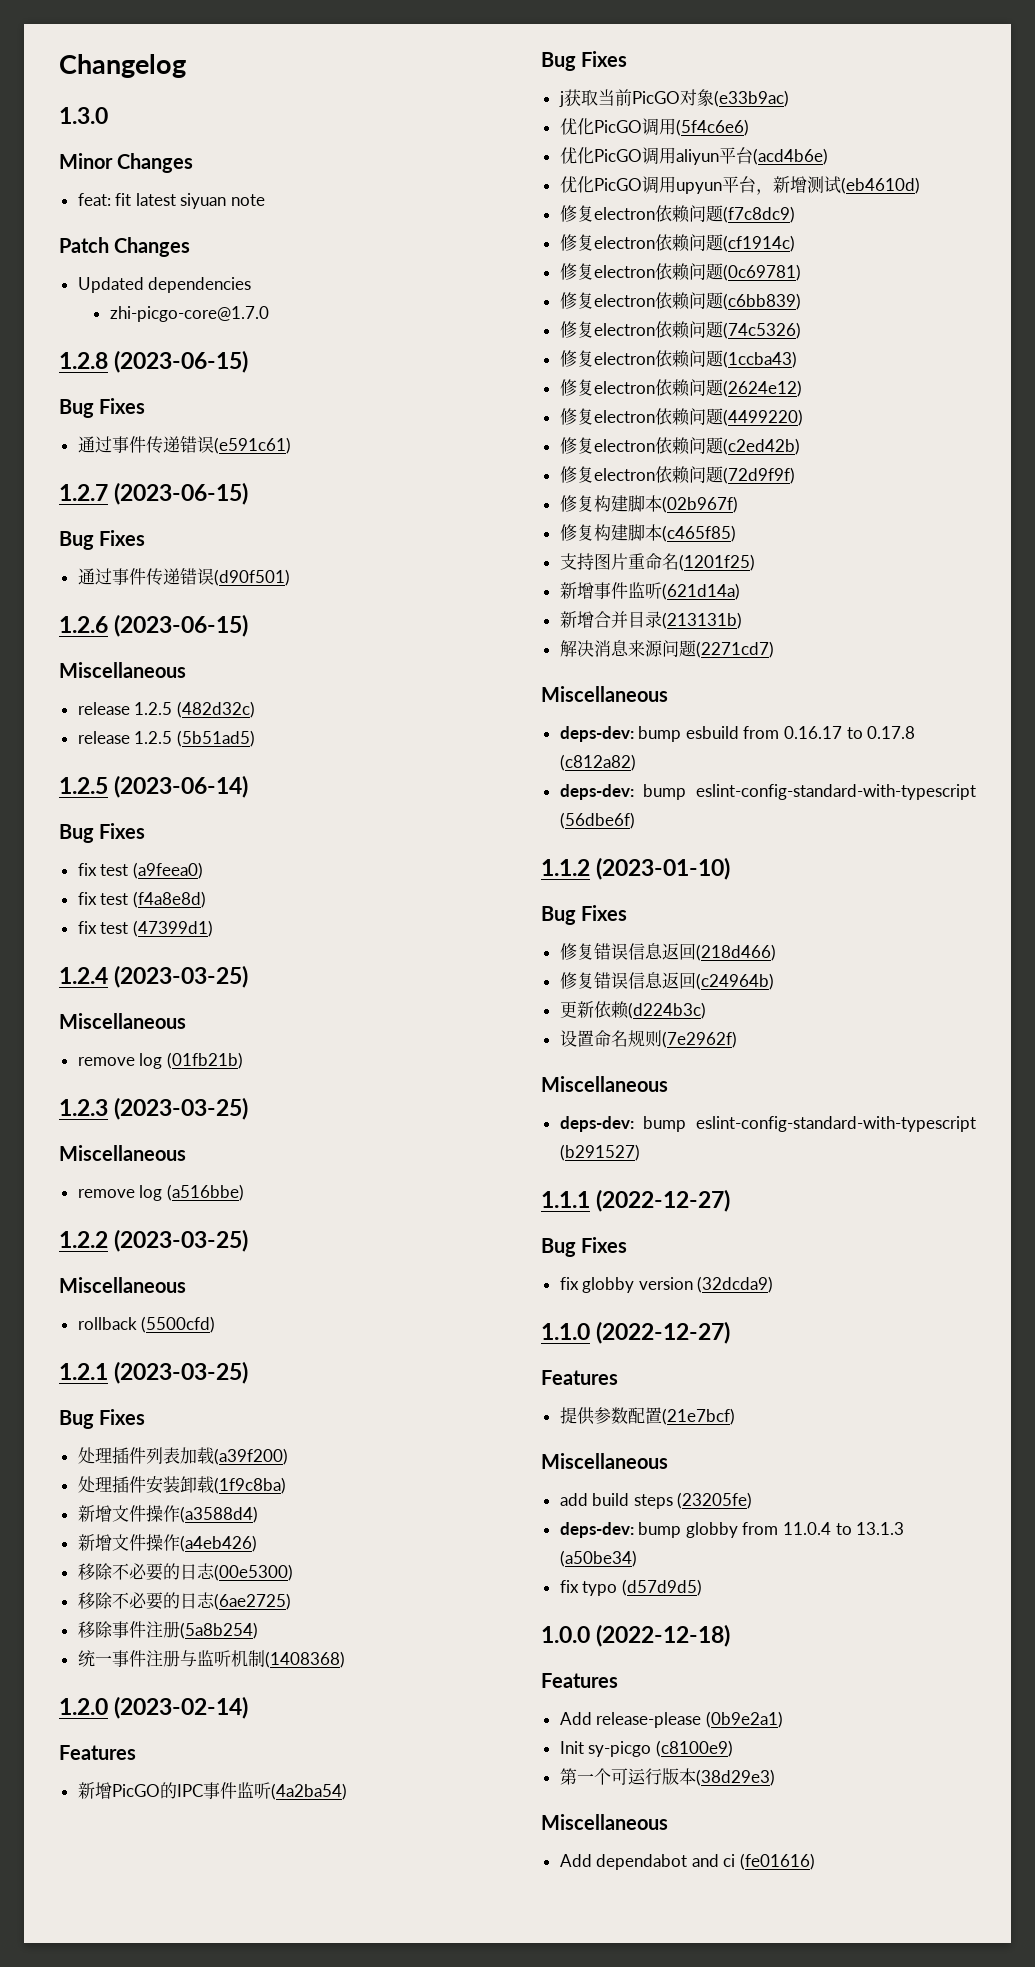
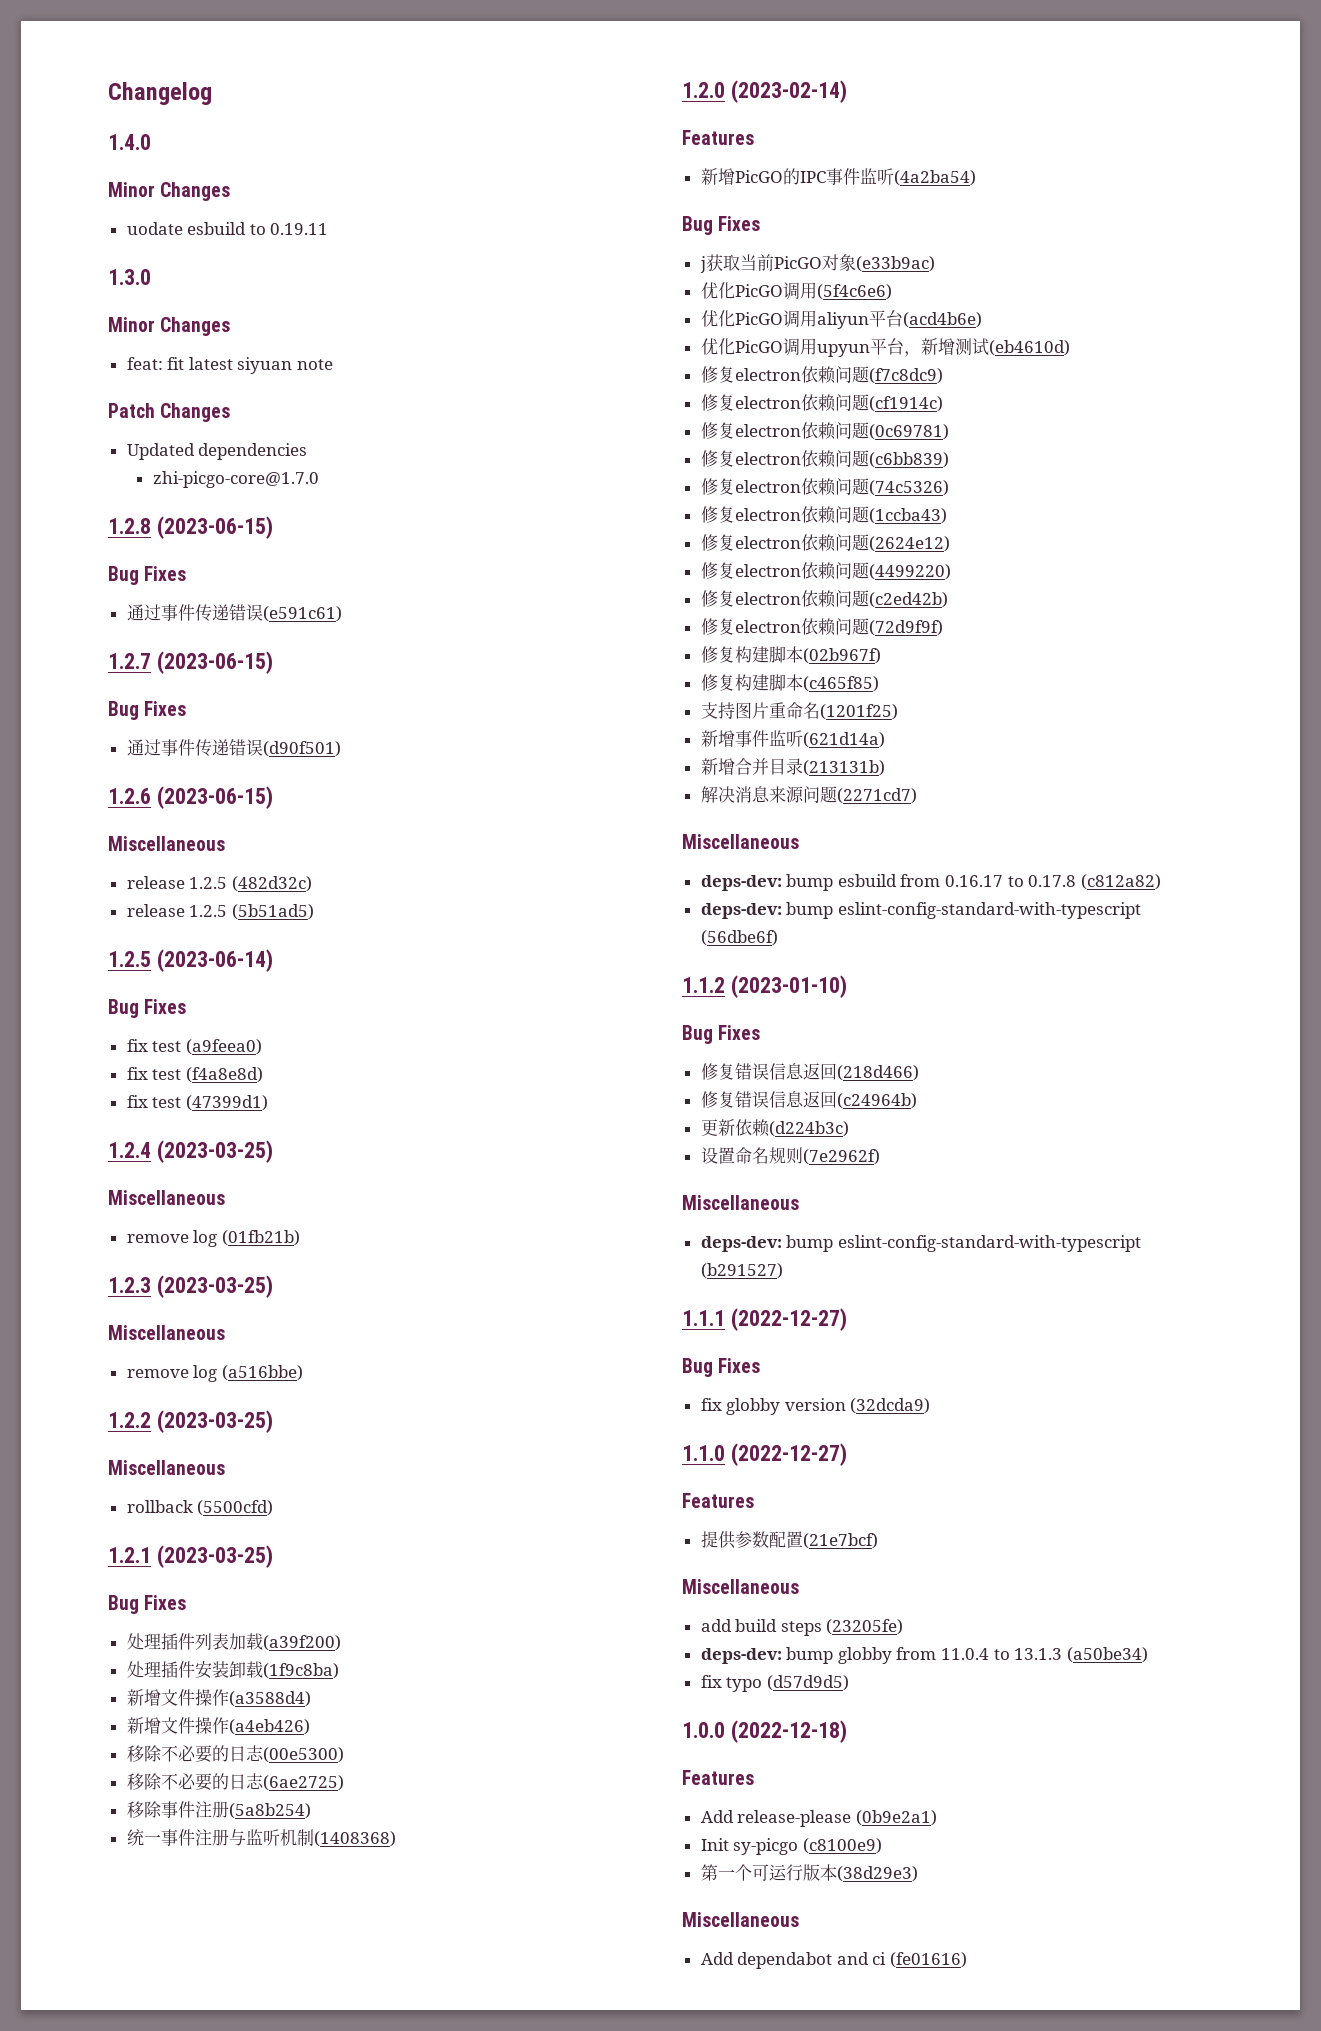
+ 1.4.0
+ Minor Changes
+ uodate esbuild to 0.19.11

